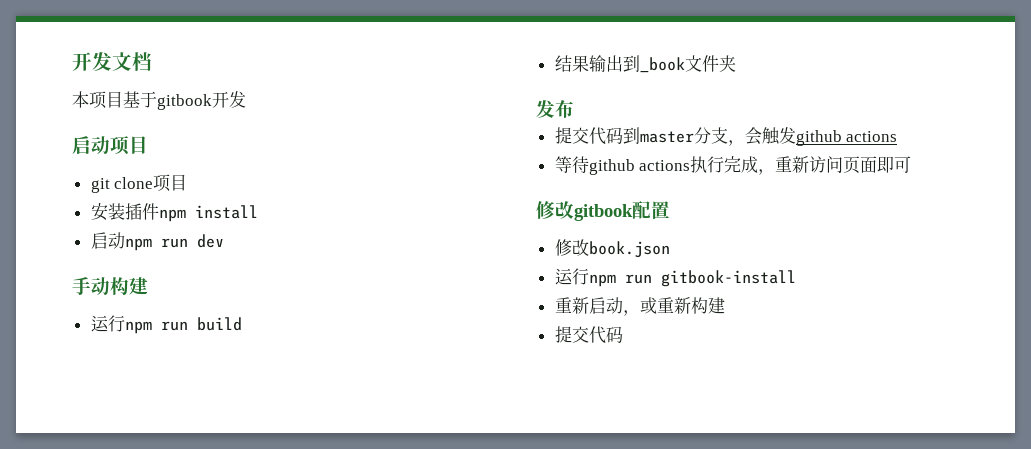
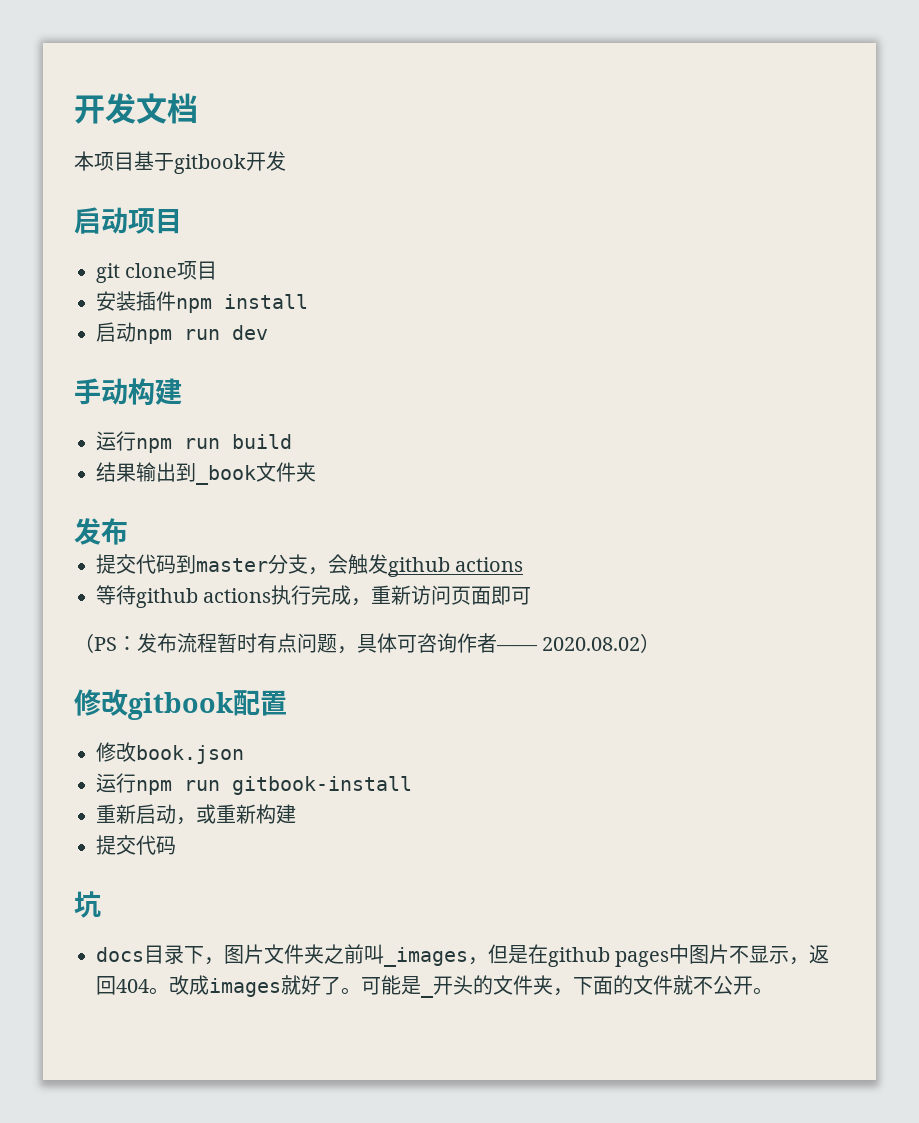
+ （PS：发布流程暂时有点问题，具体可咨询作者—— 2020.08.02）
+ 坑
+ docs目录下，图片文件夹之前叫_images，但是在github pages中图片不显示，返回404。改成images就好了。可能是_开头的文件夹，下面的文件就不公开。

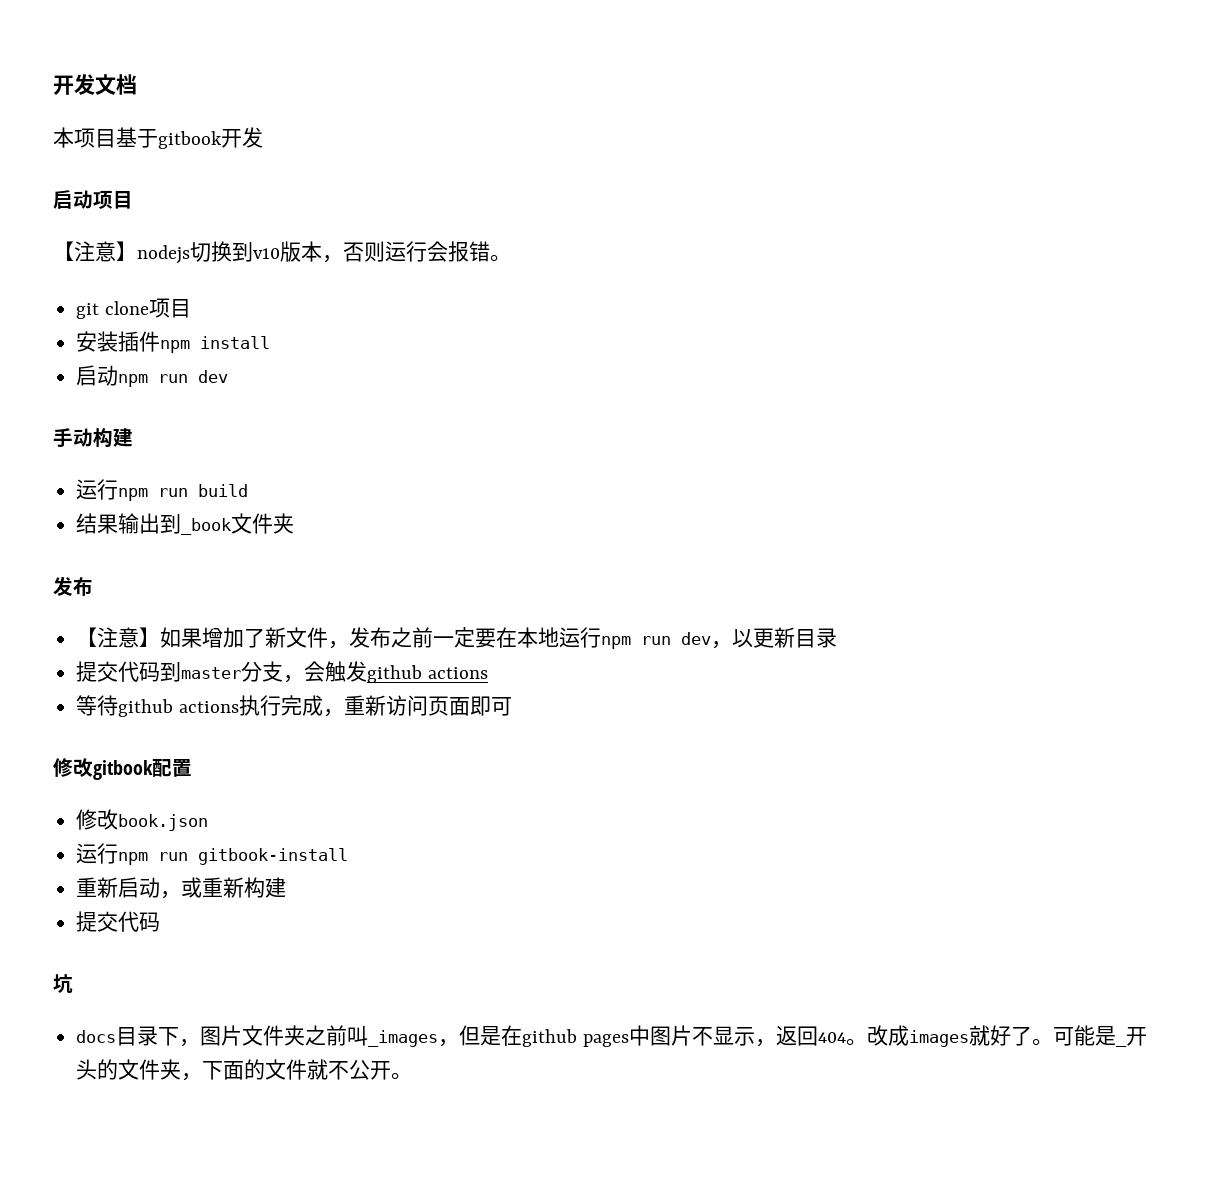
+ 【注意】nodejs切换到v10版本，否则运行会报错。
+ 【注意】如果增加了新文件，发布之前一定要在本地运行npm run dev，以更新目录
- （PS：发布流程暂时有点问题，具体可咨询作者—— 2020.08.02）

